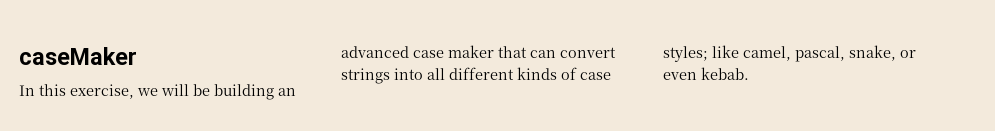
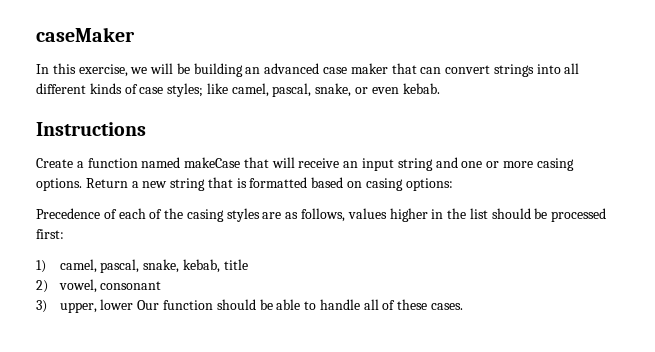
+ Instructions
+ Create a function named makeCase that will receive an input string and one or more casing options. Return a new string that is formatted based on casing options:
+ Precedence of each of the casing styles are as follows, values higher in the list should be processed first:
+ 1) camel, pascal, snake, kebab, title
+ 2) vowel, consonant
+ 3) upper, lower Our function should be able to handle all of these cases.

